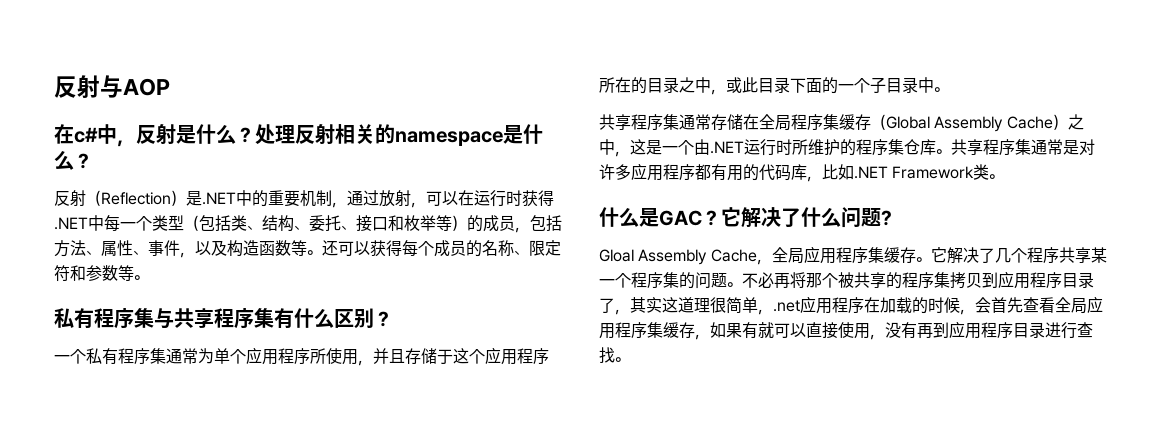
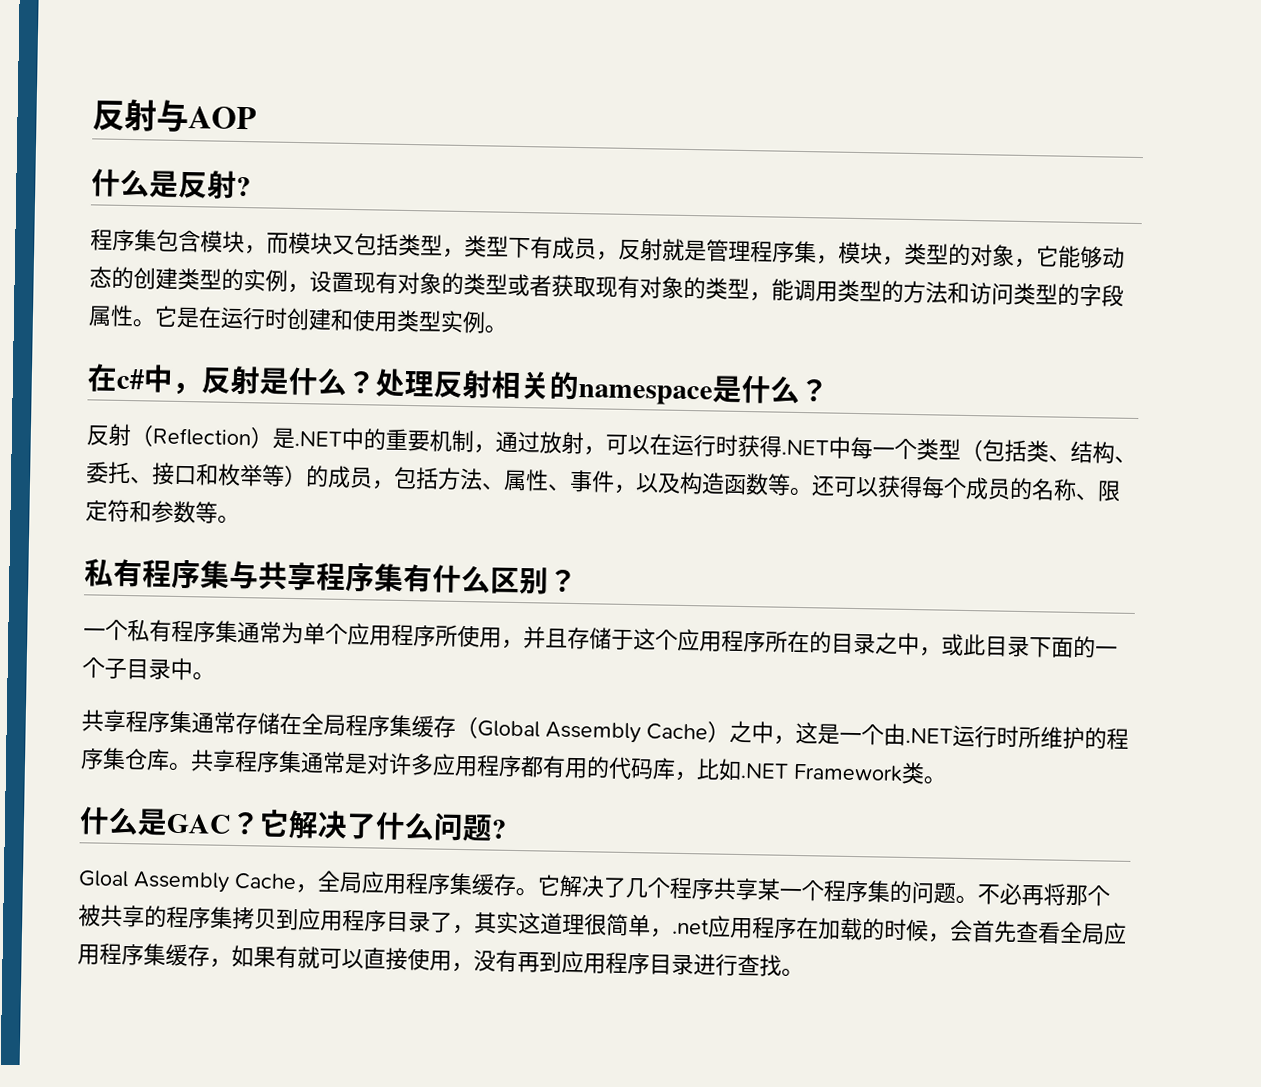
+ 什么是反射?
+ 程序集包含模块，而模块又包括类型，类型下有成员，反射就是管理程序集，模块，类型的对象，它能够动态的创建类型的实例，设置现有对象的类型或者获取现有对象的类型，能调用类型的方法和访问类型的字段属性。它是在运行时创建和使用类型实例。

